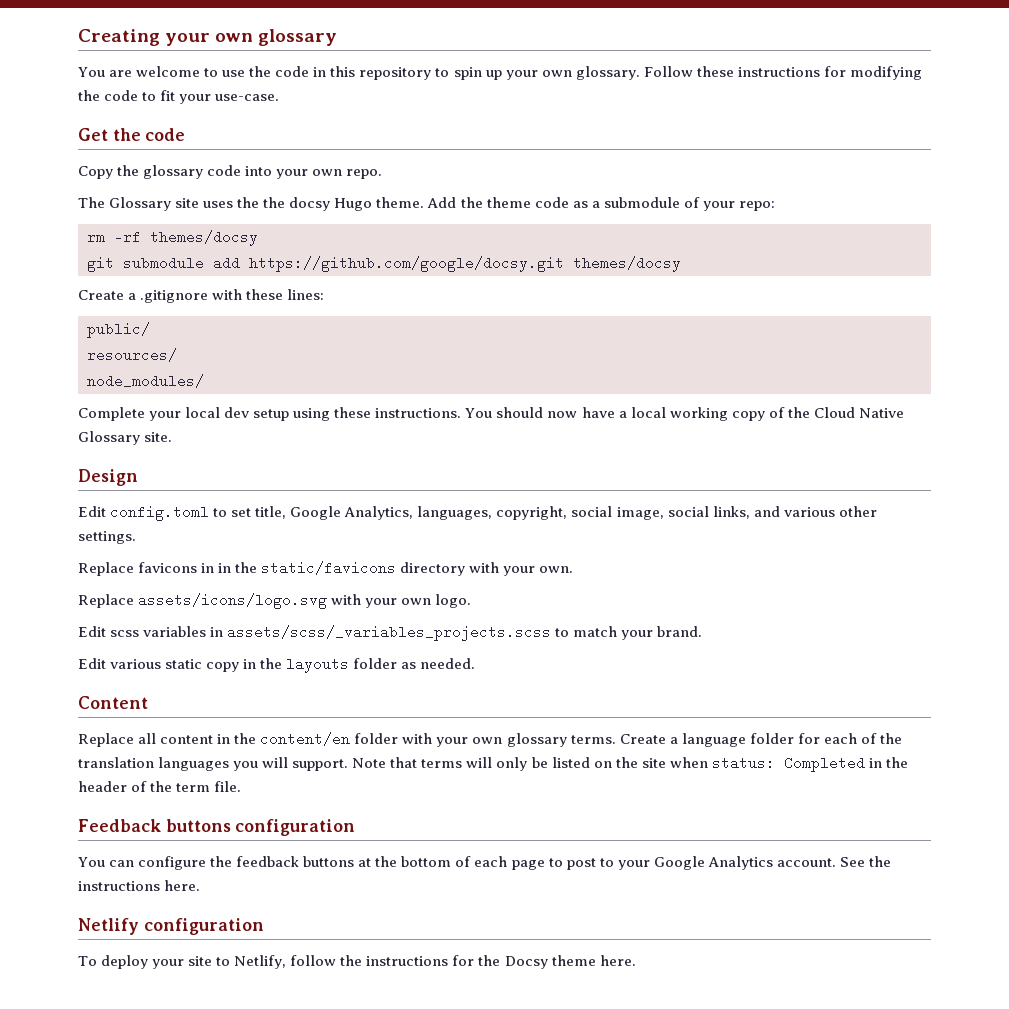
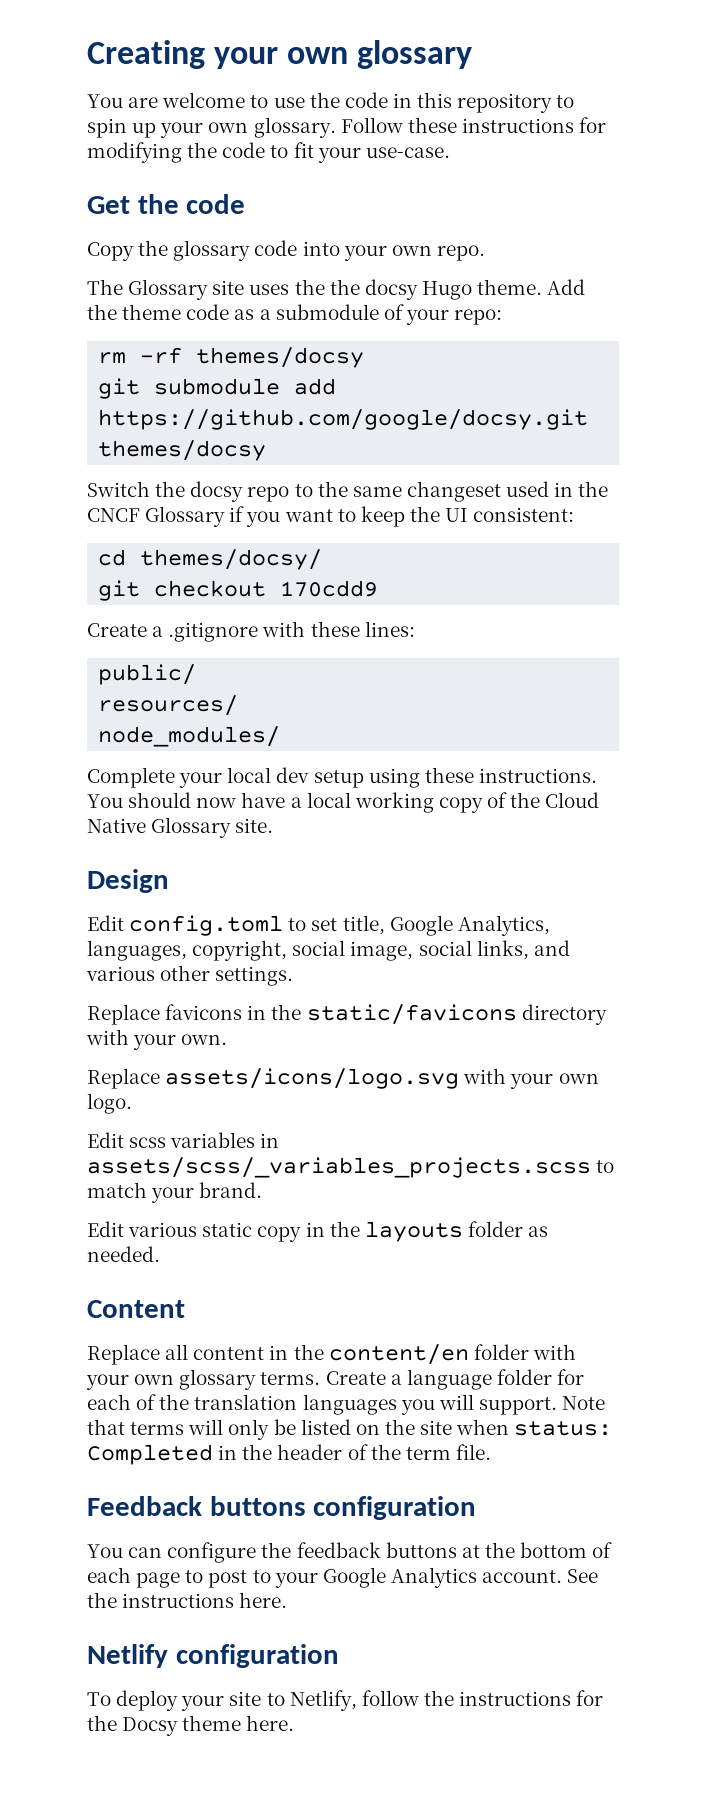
+ Switch the docsy repo to the same changeset used in the CNCF Glossary if you want to keep the UI consistent:
+ cd themes/docsy/
+ git checkout 170cdd9
- Replace favicons in in the static/favicons directory with your own.
+ Replace favicons in the static/favicons directory with your own.

